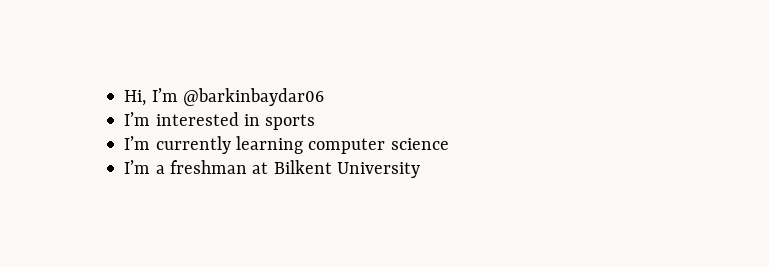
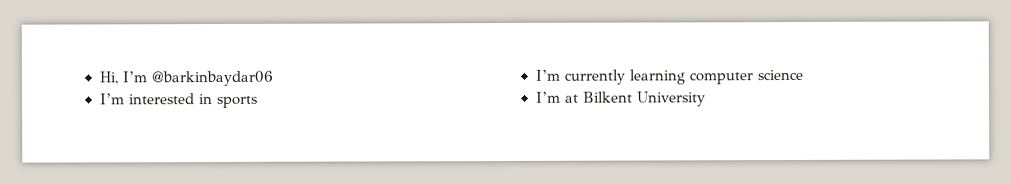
- I’m a freshman at Bilkent University
+ I’m at Bilkent University

